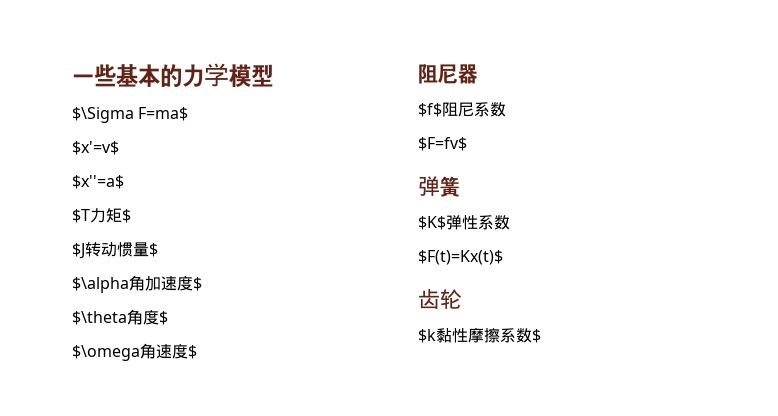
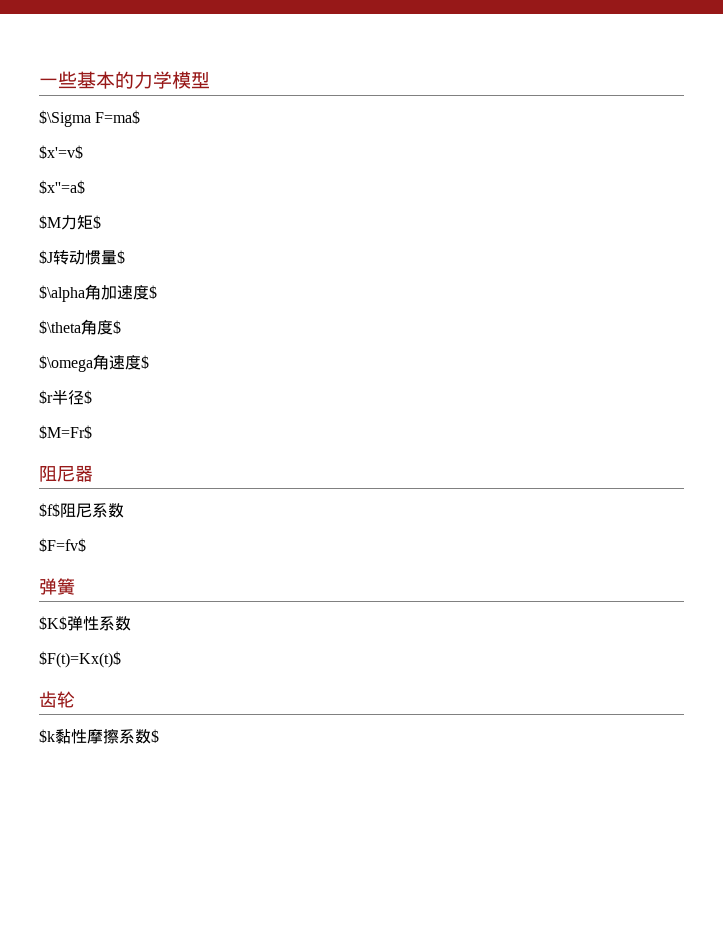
- $T力矩$
+ $M力矩$
+ $r半径$
+ $M=Fr$

